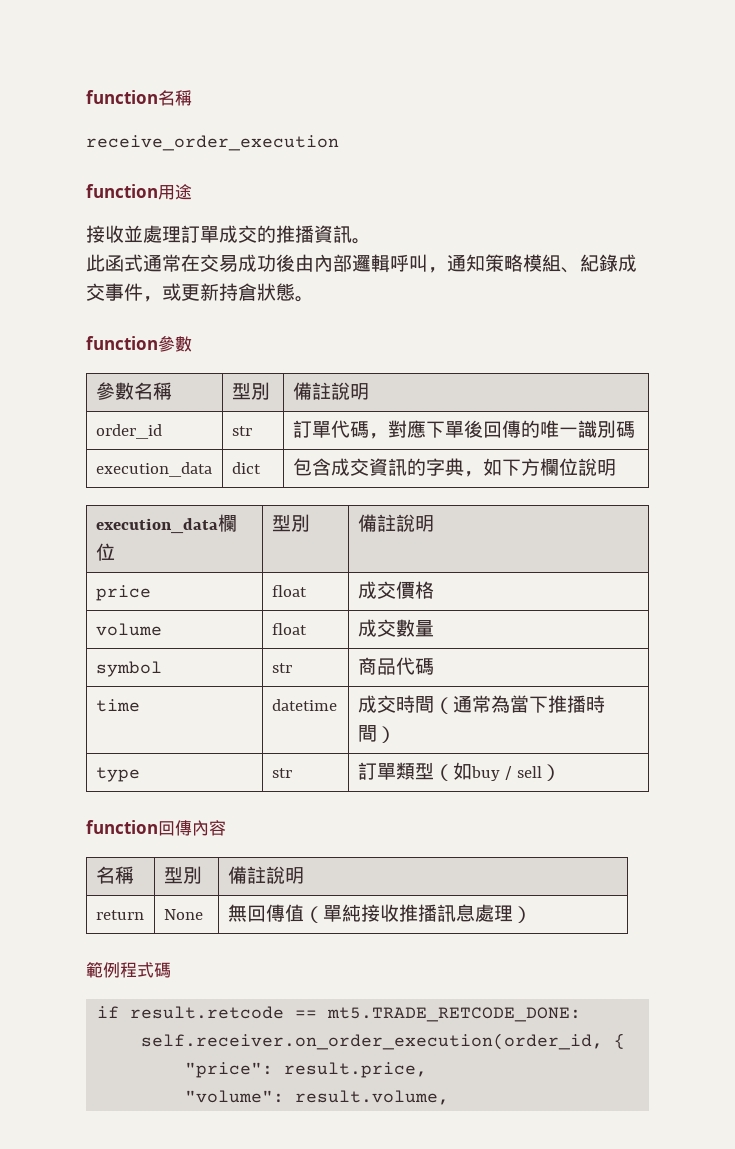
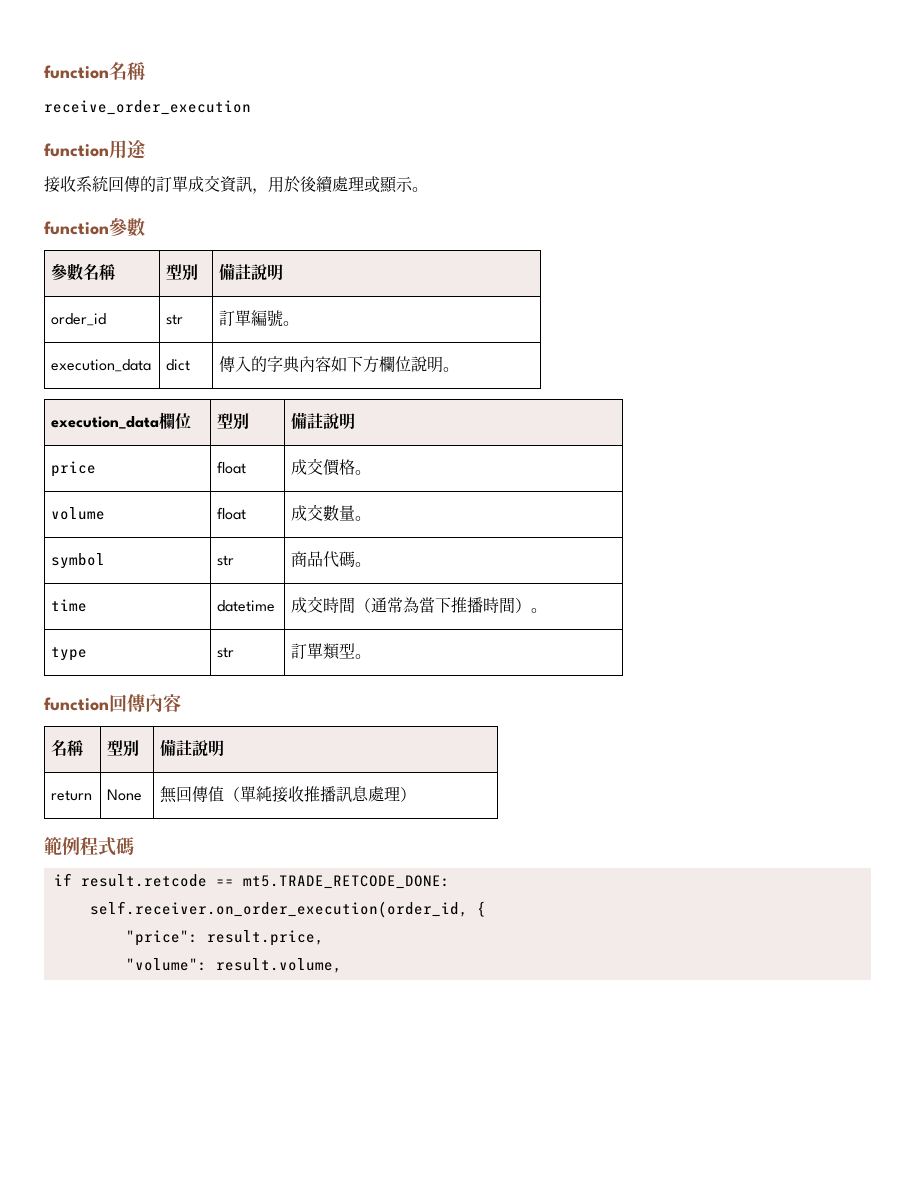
- 接收並處理訂單成交的推播資訊。
- 此函式通常在交易成功後由內部邏輯呼叫，通知策略模組、紀錄成交事件，或更新持倉狀態。
+ 接收系統回傳的訂單成交資訊，用於後續處理或顯示。
- order_id | str | 訂單代碼，對應下單後回傳的唯一識別碼
- execution_data | dict | 包含成交資訊的字典，如下方欄位說明
+ order_id | str | 訂單編號。
+ execution_data | dict | 傳入的字典內容如下方欄位說明。
- price | float | 成交價格
+ price | float | 成交價格。
- volume | float | 成交數量
+ volume | float | 成交數量。
- symbol | str | 商品代碼
+ symbol | str | 商品代碼。
- time | datetime | 成交時間（通常為當下推播時間）
+ time | datetime | 成交時間（通常為當下推播時間）。
- type | str | 訂單類型（如buy / sell）
+ type | str | 訂單類型。

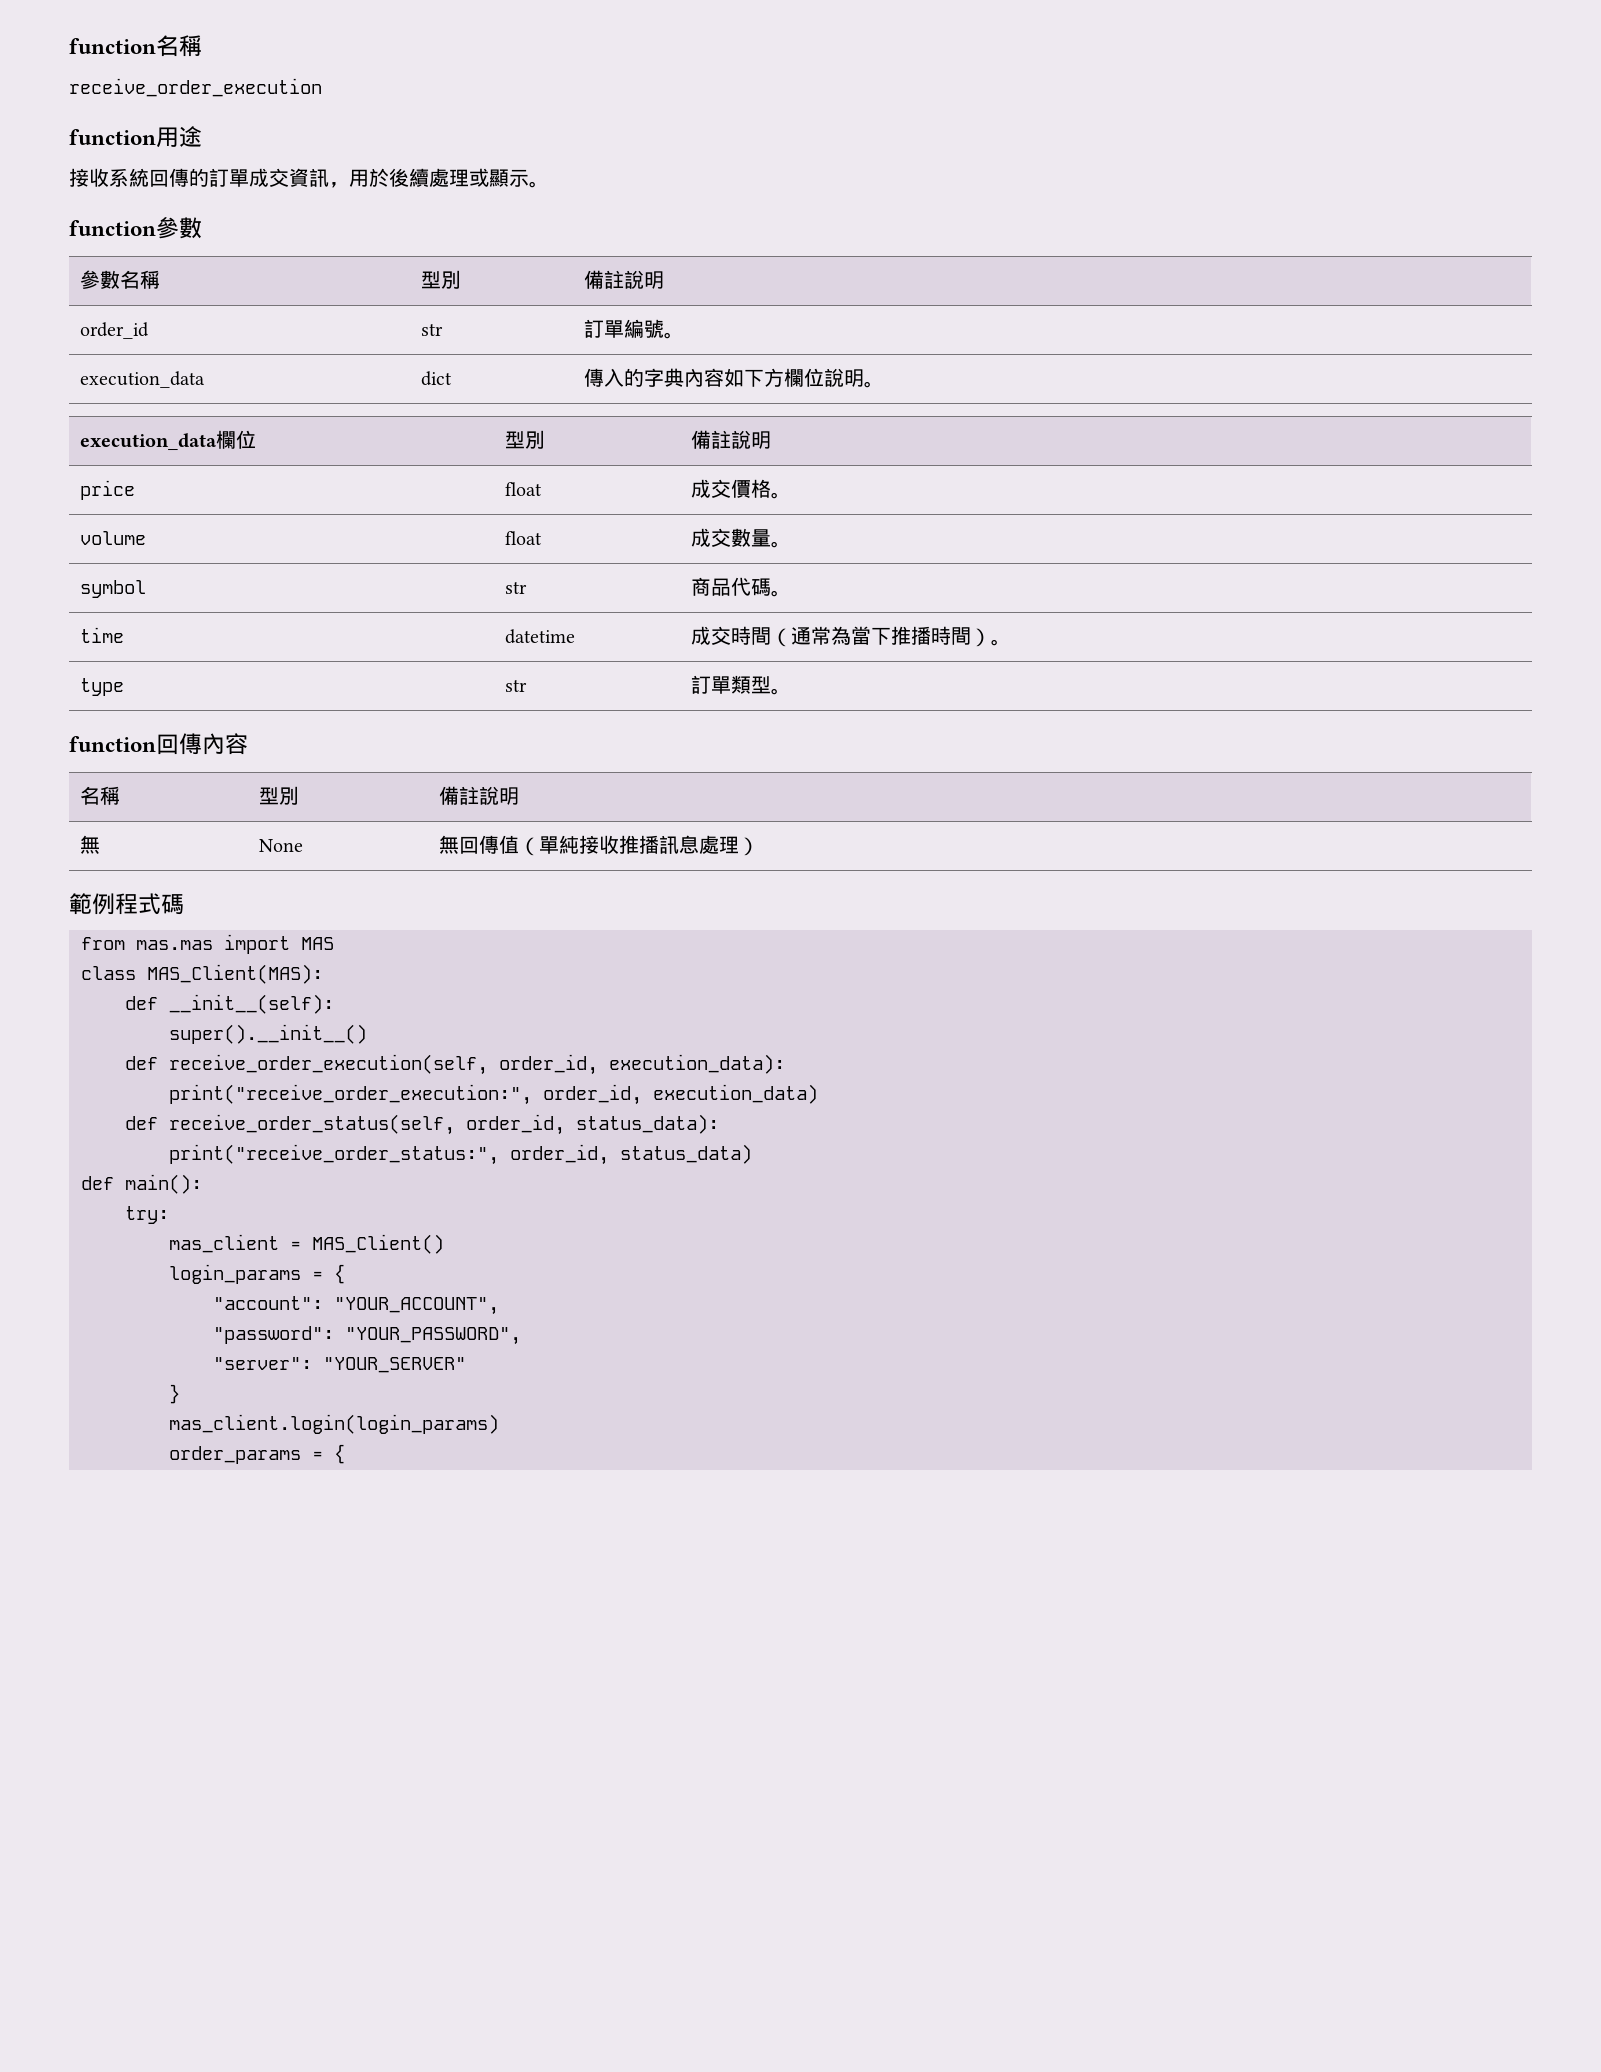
- return | None | 無回傳值（單純接收推播訊息處理）
+ 無 | None | 無回傳值（單純接收推播訊息處理）
- if result.retcode == mt5.TRADE_RETCODE_DONE:
- self.receiver.on_order_execution(order_id, {
- "price": result.price,
- "volume": result.volume,
+ from mas.mas import MAS
+ class MAS_Client(MAS):
+ def __init__(self):
+ super().__init__()
+ def receive_order_execution(self, order_id, execution_data):
+ print("receive_order_execution:", order_id, execution_data)
+ def receive_order_status(self, order_id, status_data):
+ print("receive_order_status:", order_id, status_data)
+ def main():
+ try:
+ mas_client = MAS_Client()
+ login_params = {
+ "account": "YOUR_ACCOUNT",
+ "password": "YOUR_PASSWORD",
+ "server": "YOUR_SERVER"
+ }
+ mas_client.login(login_params)
+ order_params = {

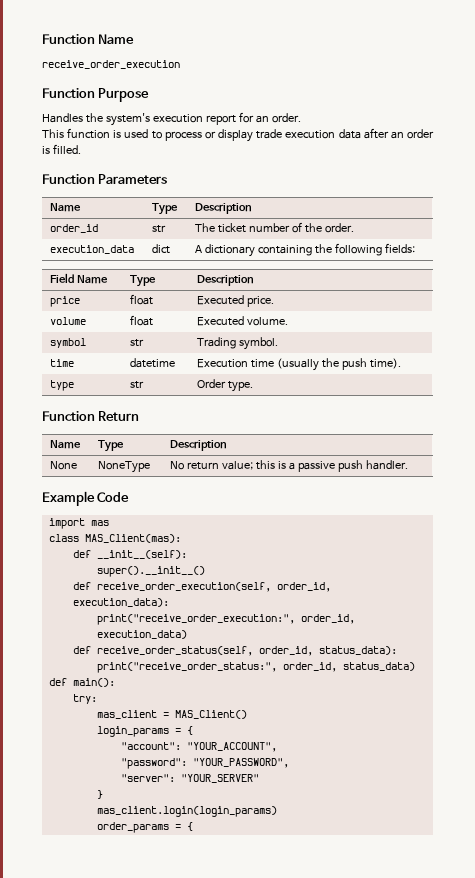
- function名稱
+ Function Name
- function用途
- 接收系統回傳的訂單成交資訊，用於後續處理或顯示。
- function參數
- 參數名稱 | 型別 | 備註說明
- order_id | str | 訂單編號。
- execution_data | dict | 傳入的字典內容如下方欄位說明。
- execution_data欄位 | 型別 | 備註說明
+ Function Purpose
+ Handles the system's execution report for an order.
+ This function is used to process or display trade execution data after an order is filled.
+ Function Parameters
+ Name | Type | Description
+ order_id | str | The ticket number of the order.
+ execution_data | dict | A dictionary containing the following fields:
+ Field Name | Type | Description
- price | float | 成交價格。
+ price | float | Executed price.
- volume | float | 成交數量。
+ volume | float | Executed volume.
- symbol | str | 商品代碼。
+ symbol | str | Trading symbol.
- time | datetime | 成交時間（通常為當下推播時間）。
- type | str | 訂單類型。
- function回傳內容
- 名稱 | 型別 | 備註說明
- 無 | None | 無回傳值（單純接收推播訊息處理）
- 範例程式碼
- from mas.mas import MAS
+ time | datetime | Execution time (usually the push time).
+ type | str | Order type.
+ Function Return
+ Name | Type | Description
+ None | NoneType | No return value; this is a passive push handler.
+ Example Code
+ import mas
- class MAS_Client(MAS):
+ class MAS_Client(mas):

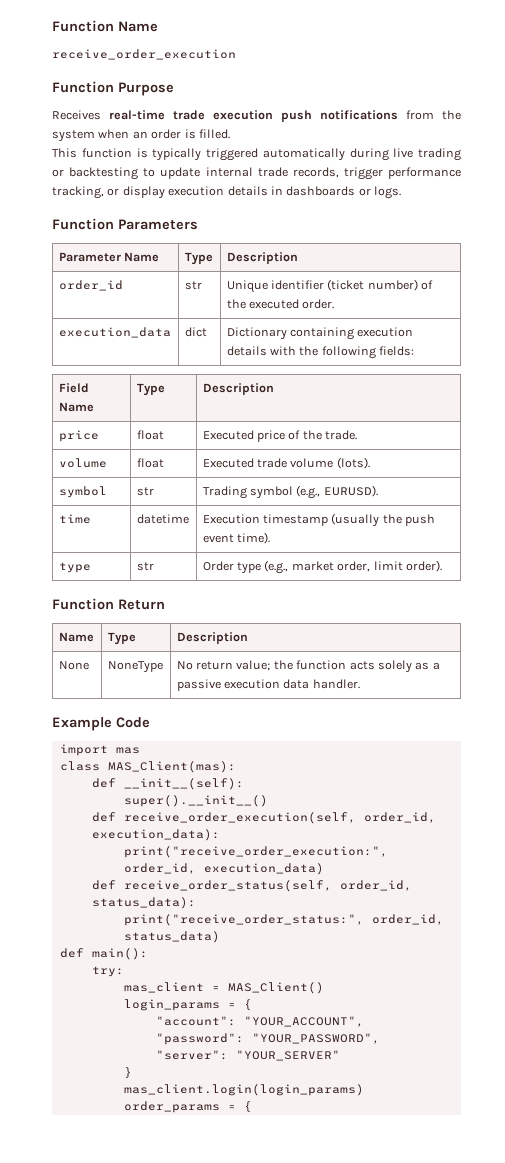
- Handles the system's execution report for an order.
- This function is used to process or display trade execution data after an order is filled.
+ Receives real-time trade execution push notifications from the system when an order is filled.
+ This function is typically triggered automatically during live trading or backtesting to update internal trade records, trigger performance tracking, or display execution details in dashboards or logs.
  Function Parameters
- Name | Type | Description
+ Parameter Name | Type | Description
- order_id | str | The ticket number of the order.
+ order_id | str | Unique identifier (ticket number) of the executed order.
- execution_data | dict | A dictionary containing the following fields:
+ execution_data | dict | Dictionary containing execution details with the following fields:
- price | float | Executed price.
+ price | float | Executed price of the trade.
- volume | float | Executed volume.
+ volume | float | Executed trade volume (lots).
- symbol | str | Trading symbol.
+ symbol | str | Trading symbol (e.g., EURUSD).
- time | datetime | Execution time (usually the push time).
+ time | datetime | Execution timestamp (usually the push event time).
- type | str | Order type.
+ type | str | Order type (e.g., market order, limit order).
- None | NoneType | No return value; this is a passive push handler.
+ None | NoneType | No return value; the function acts solely as a passive execution data handler.

